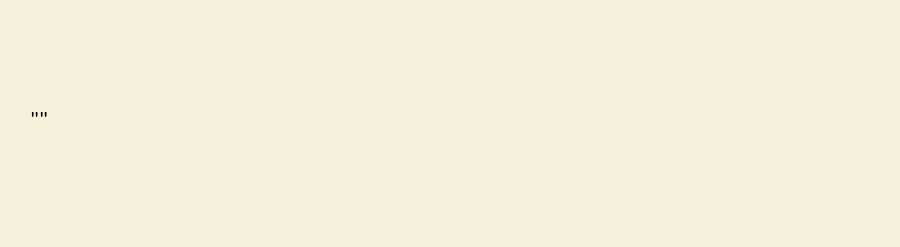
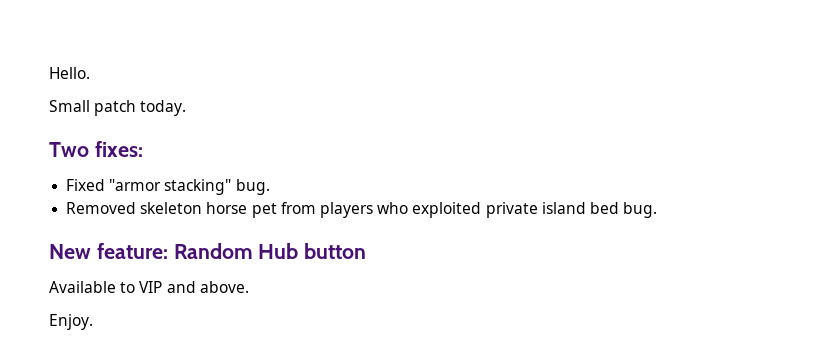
- ""
+ Hello.
+ Small patch today.
+ Two fixes:
+ Fixed "armor stacking" bug.
+ Removed skeleton horse pet from players who exploited private island bed bug.
+ New feature: Random Hub button
+ Available to VIP and above.
+ Enjoy.

